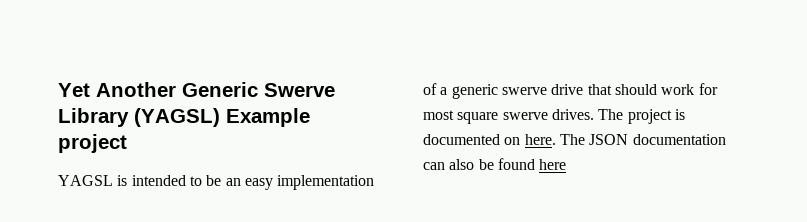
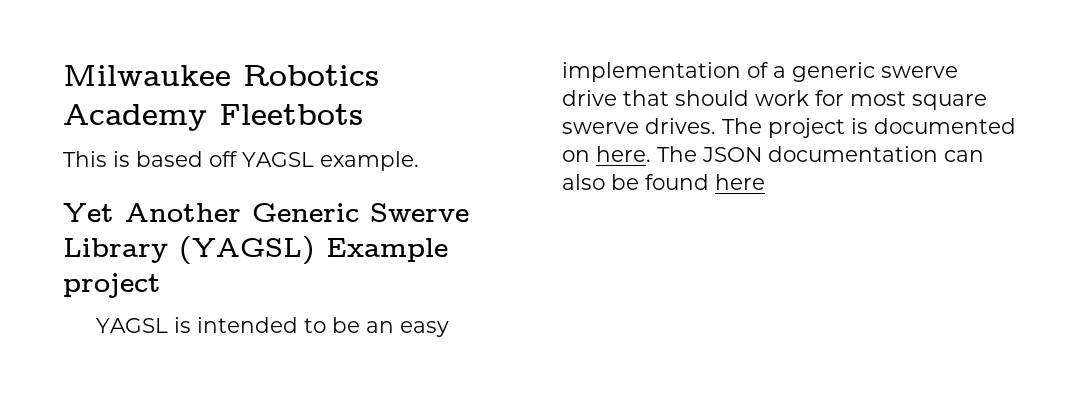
+ Milwaukee Robotics Academy Fleetbots
+ This is based off YAGSL example.

